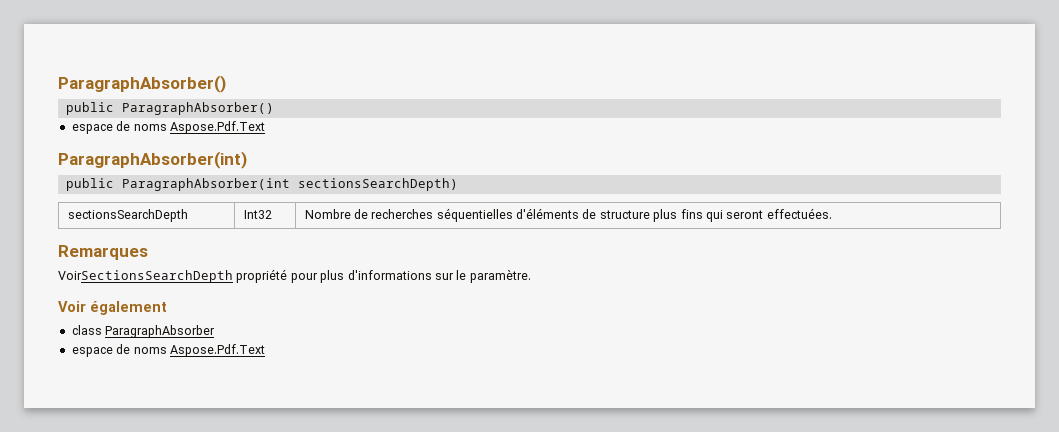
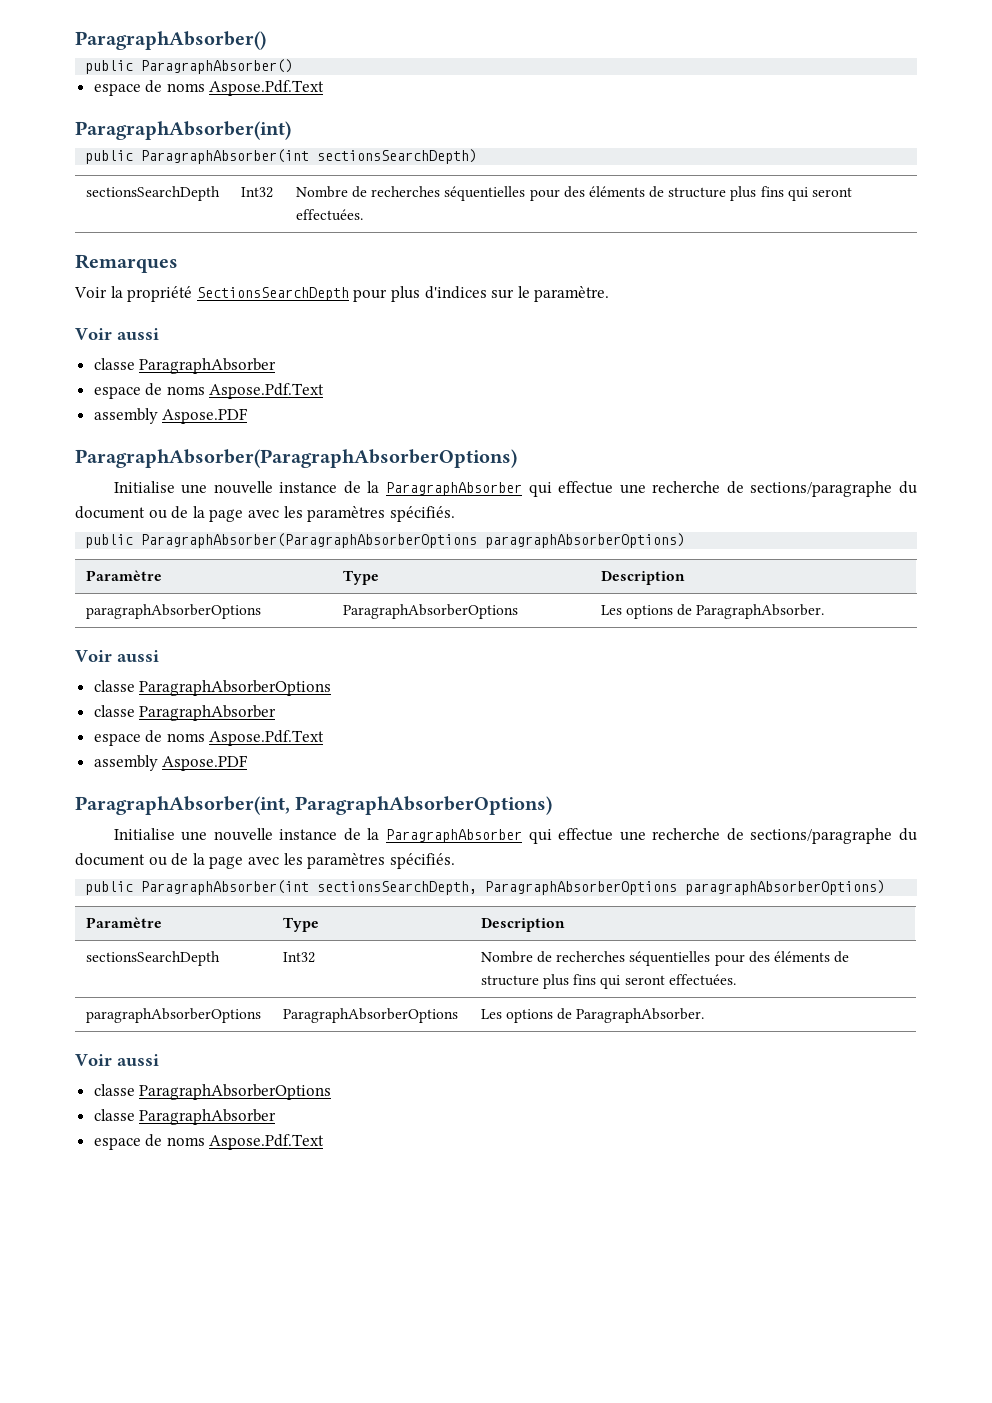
  public ParagraphAbsorber(int sectionsSearchDepth)
- sectionsSearchDepth | Int32 | Nombre de recherches séquentielles d'éléments de structure plus fins qui seront effectuées.
+ sectionsSearchDepth | Int32 | Nombre de recherches séquentielles pour des éléments de structure plus fins qui seront effectuées.
- VoirSectionsSearchDepth propriété pour plus d'informations sur le paramètre.
- Voir également
- class ParagraphAbsorber
+ Voir la propriété SectionsSearchDepth pour plus d'indices sur le paramètre.
+ Voir aussi
+ classe ParagraphAbsorber
+ espace de noms Aspose.Pdf.Text
+ assembly Aspose.PDF
+ ParagraphAbsorber(ParagraphAbsorberOptions)
+ Initialise une nouvelle instance de la ParagraphAbsorber qui effectue une recherche de sections/paragraphe du document ou de la page avec les paramètres spécifiés.
+ public ParagraphAbsorber(ParagraphAbsorberOptions paragraphAbsorberOptions)
+ Paramètre | Type | Description
+ paragraphAbsorberOptions | ParagraphAbsorberOptions | Les options de ParagraphAbsorber.
+ Voir aussi
+ classe ParagraphAbsorberOptions
+ classe ParagraphAbsorber
+ espace de noms Aspose.Pdf.Text
+ assembly Aspose.PDF
+ ParagraphAbsorber(int, ParagraphAbsorberOptions)
+ Initialise une nouvelle instance de la ParagraphAbsorber qui effectue une recherche de sections/paragraphe du document ou de la page avec les paramètres spécifiés.
+ public ParagraphAbsorber(int sectionsSearchDepth, ParagraphAbsorberOptions paragraphAbsorberOptions)
+ Paramètre | Type | Description
+ sectionsSearchDepth | Int32 | Nombre de recherches séquentielles pour des éléments de structure plus fins qui seront effectuées.
+ paragraphAbsorberOptions | ParagraphAbsorberOptions | Les options de ParagraphAbsorber.
+ Voir aussi
+ classe ParagraphAbsorberOptions
+ classe ParagraphAbsorber

